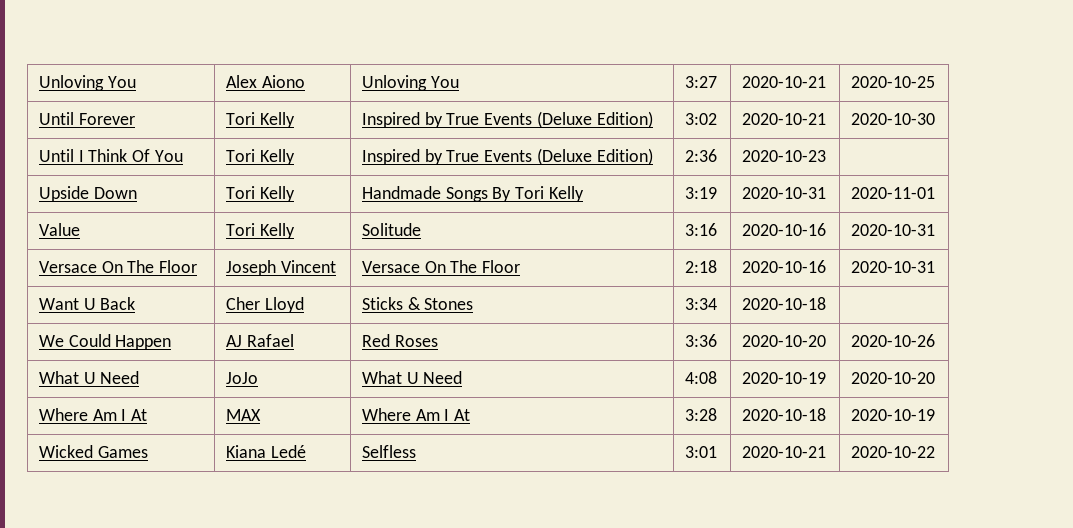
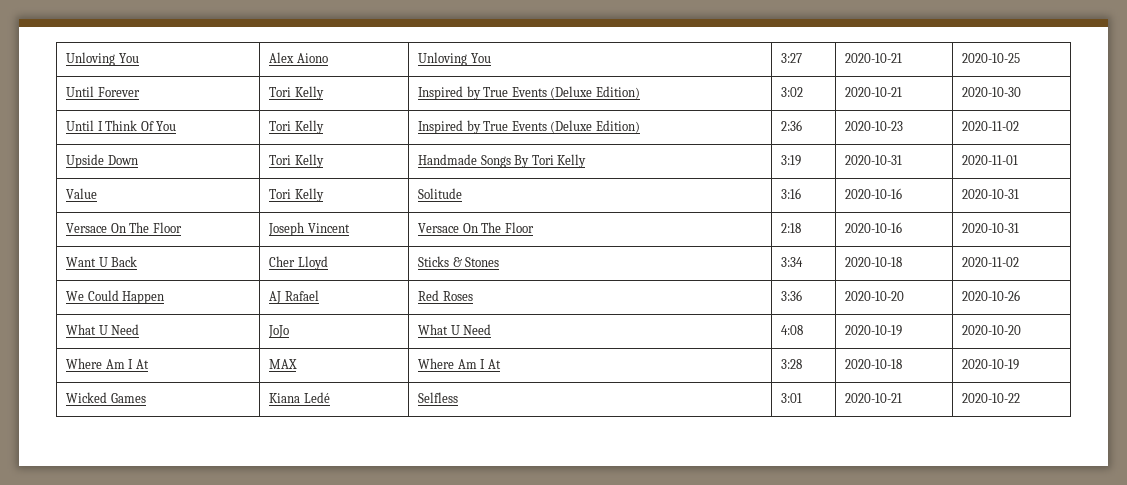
- Until I Think Of You | Tori Kelly | Inspired by True Events (Deluxe Edition) | 2:36 | 2020-10-23 |
+ Until I Think Of You | Tori Kelly | Inspired by True Events (Deluxe Edition) | 2:36 | 2020-10-23 | 2020-11-02
- Want U Back | Cher Lloyd | Sticks & Stones | 3:34 | 2020-10-18 |
+ Want U Back | Cher Lloyd | Sticks & Stones | 3:34 | 2020-10-18 | 2020-11-02

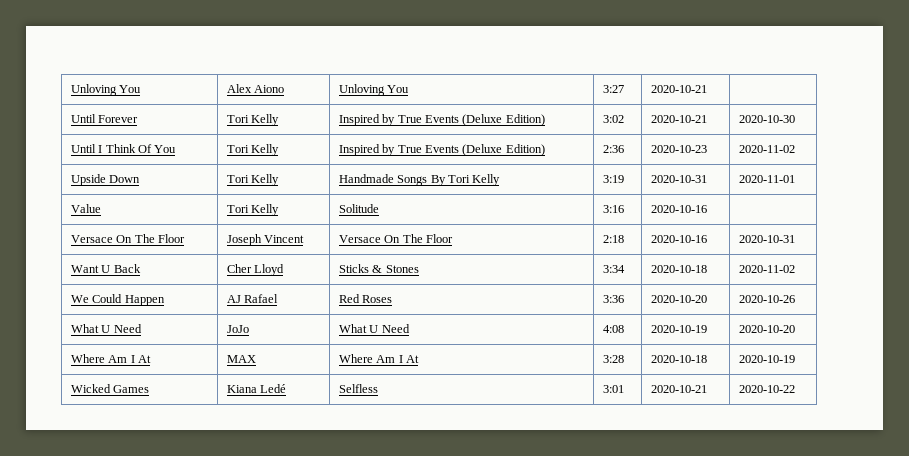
- Unloving You | Alex Aiono | Unloving You | 3:27 | 2020-10-21 | 2020-10-25
+ Unloving You | Alex Aiono | Unloving You | 3:27 | 2020-10-21 |
- Value | Tori Kelly | Solitude | 3:16 | 2020-10-16 | 2020-10-31
+ Value | Tori Kelly | Solitude | 3:16 | 2020-10-16 |

